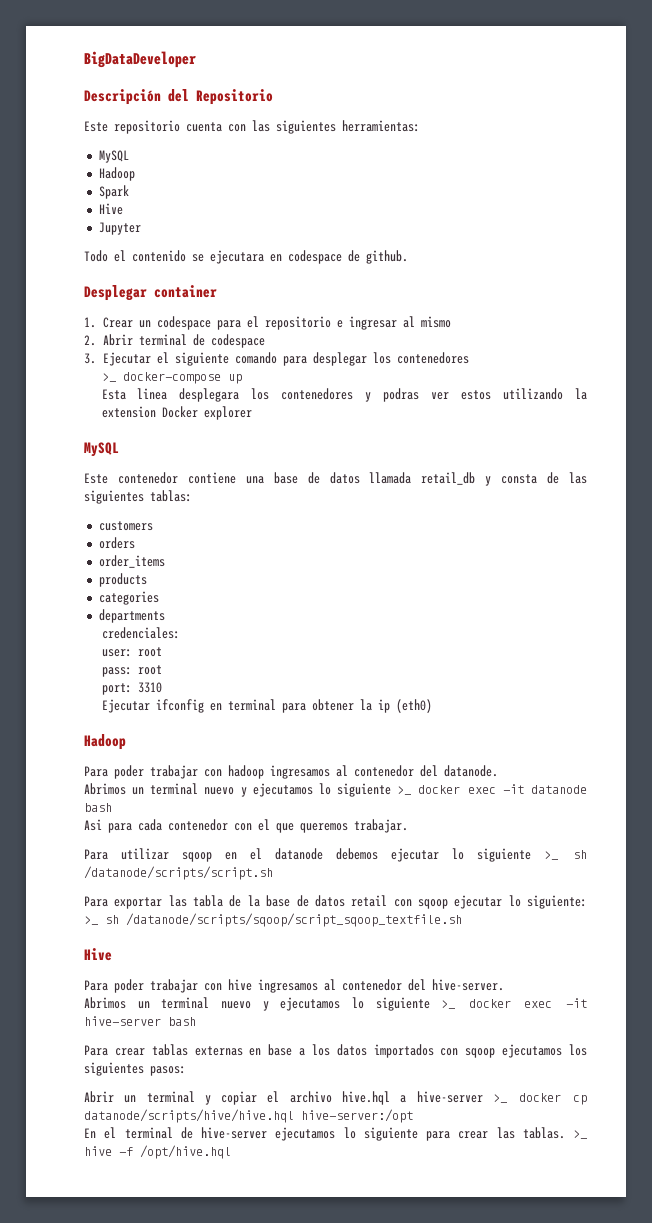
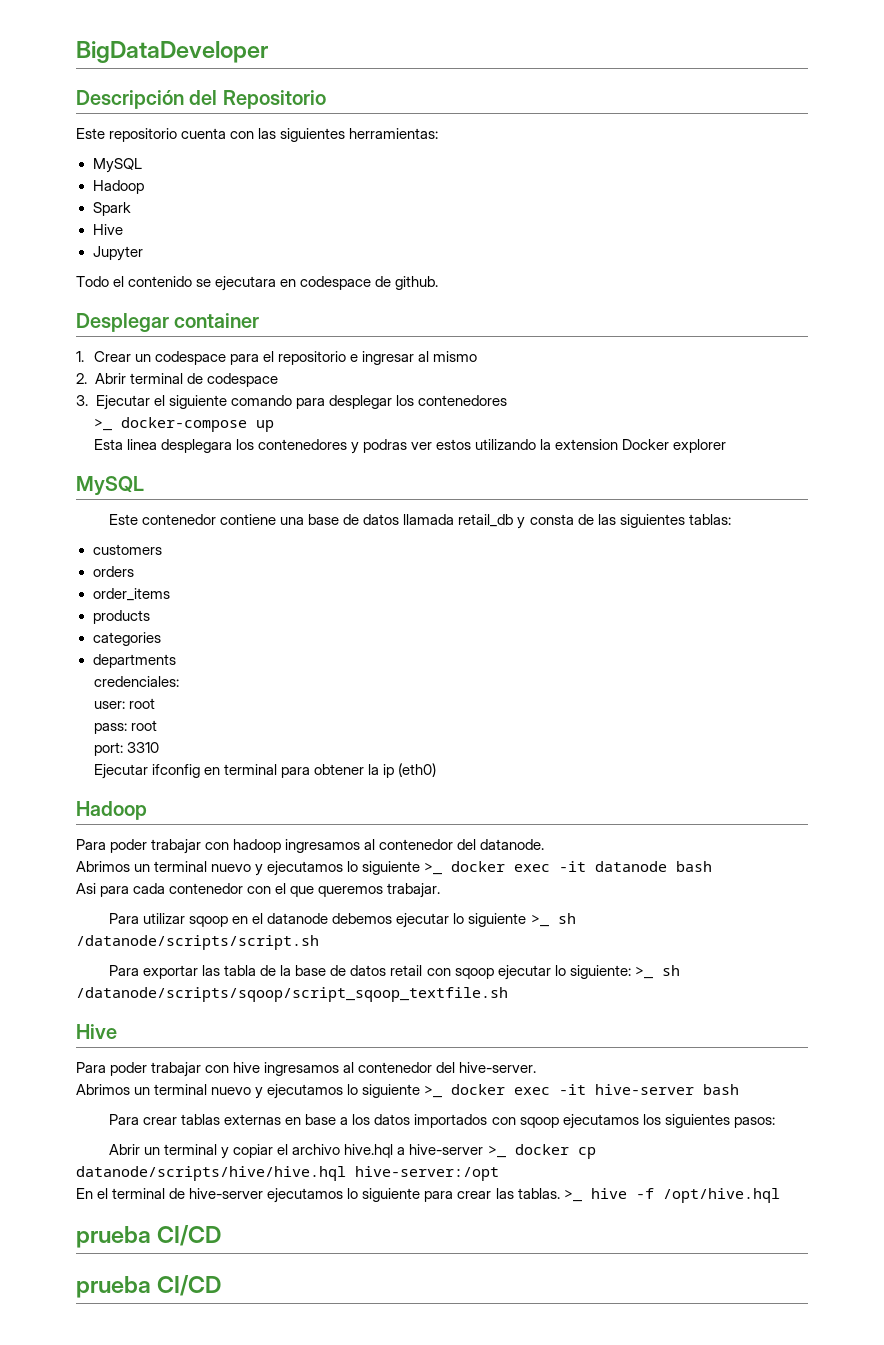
  >_ hive -f /opt/hive.hql
+ prueba CI/CD
+ prueba CI/CD

